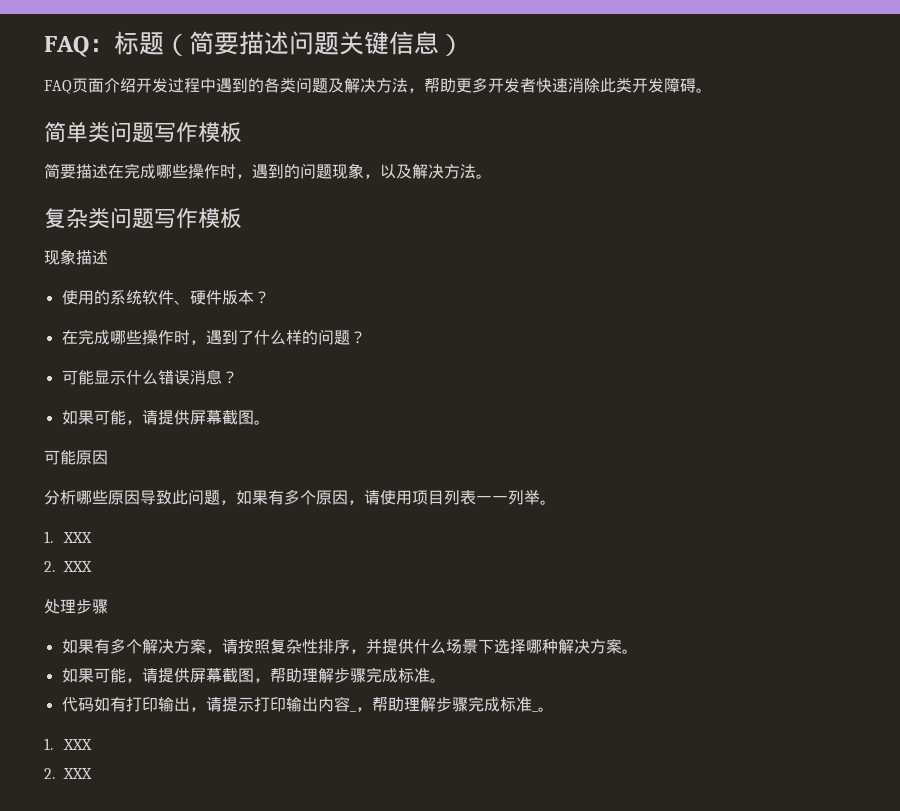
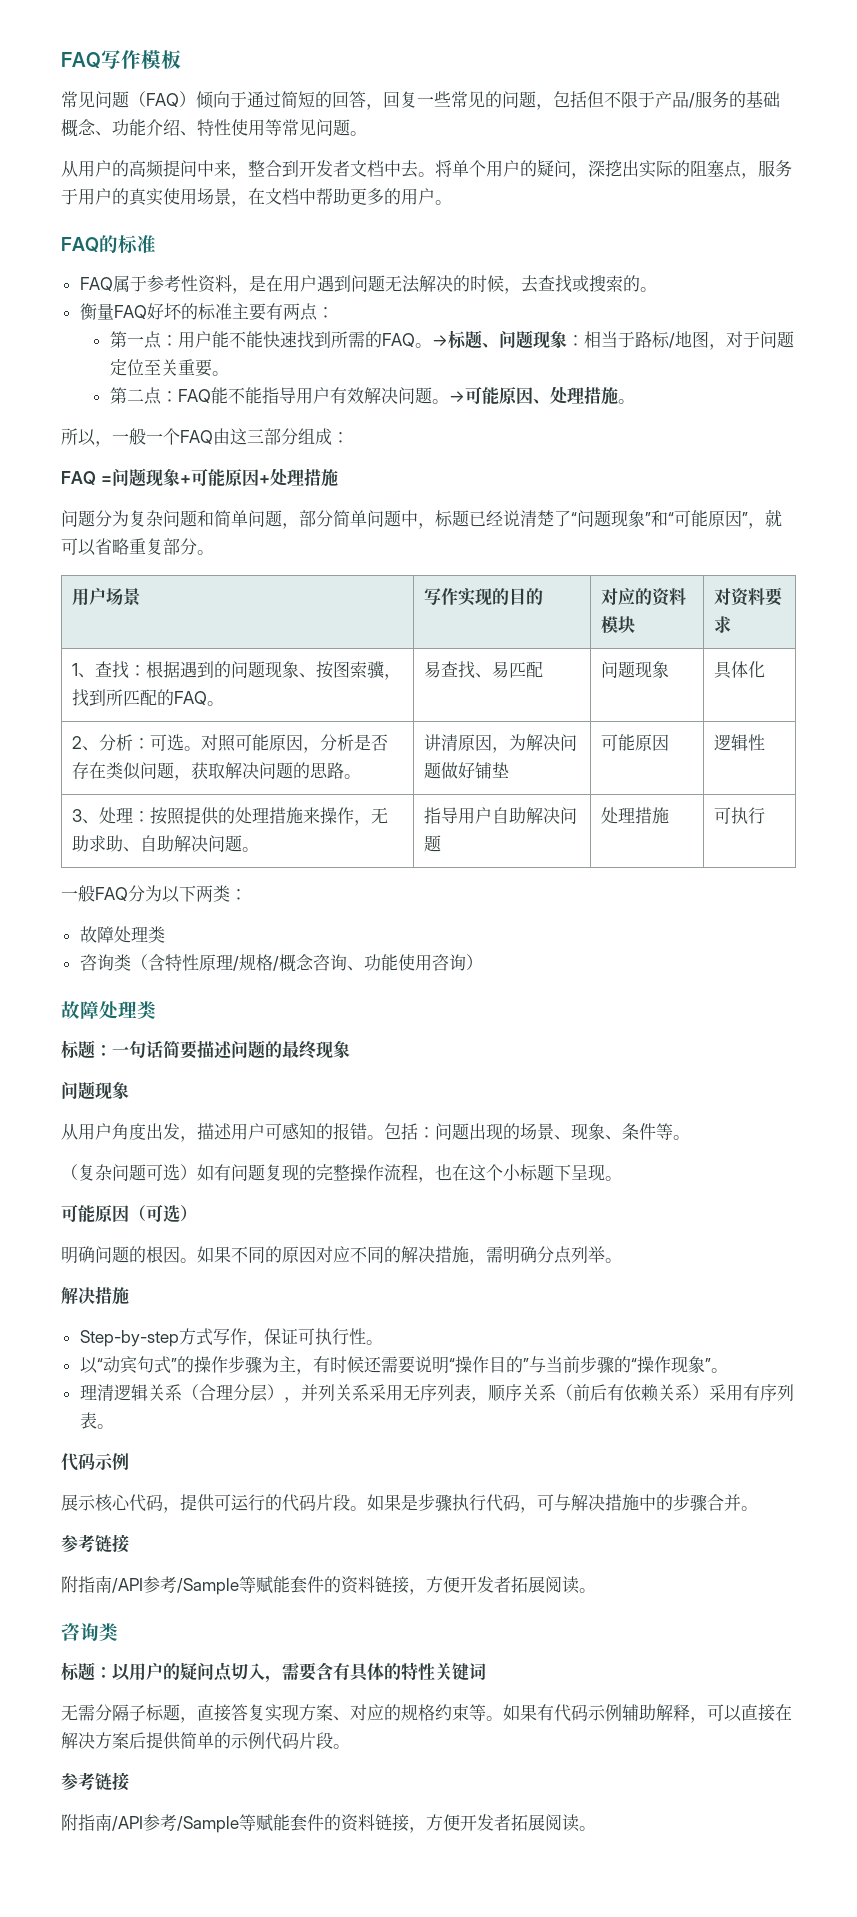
- FAQ：标题（简要描述问题关键信息）
- FAQ页面介绍开发过程中遇到的各类问题及解决方法，帮助更多开发者快速消除此类开发障碍。
- 简单类问题写作模板
- 简要描述在完成哪些操作时，遇到的问题现象，以及解决方法。
- 复杂类问题写作模板
- 现象描述
- 使用的系统软件、硬件版本？
- 在完成哪些操作时，遇到了什么样的问题？
- 可能显示什么错误消息？
- 如果可能，请提供屏幕截图。
- 可能原因
- 分析哪些原因导致此问题，如果有多个原因，请使用项目列表一一列举。
- 1. XXX
- 2. XXX
- 处理步骤
- 如果有多个解决方案，请按照复杂性排序，并提供什么场景下选择哪种解决方案。
- 如果可能，请提供屏幕截图，帮助理解步骤完成标准。
- 代码如有打印输出，请提示打印输出内容_，帮助理解步骤完成标准_。
- 1. XXX
- 2. XXX
+ FAQ写作模板
+ 常见问题（FAQ）倾向于通过简短的回答，回复一些常见的问题，包括但不限于产品/服务的基础概念、功能介绍、特性使用等常见问题。
+ 从用户的高频提问中来，整合到开发者文档中去。将单个用户的疑问，深挖出实际的阻塞点，服务于用户的真实使用场景，在文档中帮助更多的用户。
+ FAQ的标准
+ FAQ属于参考性资料，是在用户遇到问题无法解决的时候，去查找或搜索的。
+ 衡量FAQ好坏的标准主要有两点：
+ 第一点：用户能不能快速找到所需的FAQ。→标题、问题现象：相当于路标/地图，对于问题定位至关重要。
+ 第二点：FAQ能不能指导用户有效解决问题。→可能原因、处理措施。
+ 所以，一般一个FAQ由这三部分组成：
+ FAQ =问题现象+可能原因+处理措施
+ 问题分为复杂问题和简单问题，部分简单问题中，标题已经说清楚了“问题现象”和“可能原因”，就可以省略重复部分。
+ 用户场景 | 写作实现的目的 | 对应的资料模块 | 对资料要求
+ 1、查找：根据遇到的问题现象、按图索骥，找到所匹配的FAQ。 | 易查找、易匹配 | 问题现象 | 具体化
+ 2、分析：可选。对照可能原因，分析是否存在类似问题，获取解决问题的思路。 | 讲清原因，为解决问题做好铺垫 | 可能原因 | 逻辑性
+ 3、处理：按照提供的处理措施来操作，无助求助、自助解决问题。 | 指导用户自助解决问题 | 处理措施 | 可执行
+ 一般FAQ分为以下两类：
+ 故障处理类
+ 咨询类（含特性原理/规格/概念咨询、功能使用咨询）
+ 故障处理类
+ 标题：一句话简要描述问题的最终现象
+ 问题现象
+ 从用户角度出发，描述用户可感知的报错。包括：问题出现的场景、现象、条件等。
+ （复杂问题可选）如有问题复现的完整操作流程，也在这个小标题下呈现。
+ 可能原因（可选）
+ 明确问题的根因。如果不同的原因对应不同的解决措施，需明确分点列举。
+ 解决措施
+ Step-by-step方式写作，保证可执行性。
+ 以“动宾句式”的操作步骤为主，有时候还需要说明“操作目的”与当前步骤的“操作现象”。
+ 理清逻辑关系（合理分层），并列关系采用无序列表，顺序关系（前后有依赖关系）采用有序列表。
+ 代码示例
+ 展示核心代码，提供可运行的代码片段。如果是步骤执行代码，可与解决措施中的步骤合并。
+ 参考链接
+ 附指南/API参考/Sample等赋能套件的资料链接，方便开发者拓展阅读。
+ 咨询类
+ 标题：以用户的疑问点切入，需要含有具体的特性关键词
+ 无需分隔子标题，直接答复实现方案、对应的规格约束等。如果有代码示例辅助解释，可以直接在解决方案后提供简单的示例代码片段。
+ 参考链接
+ 附指南/API参考/Sample等赋能套件的资料链接，方便开发者拓展阅读。

